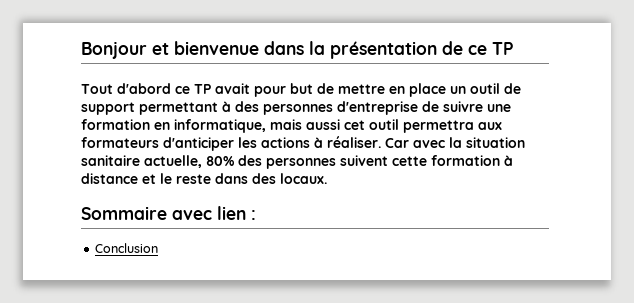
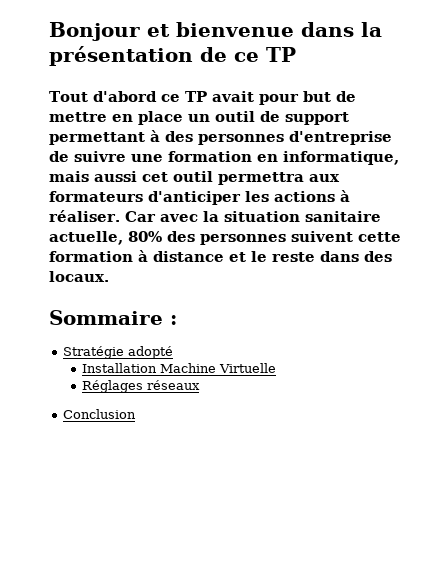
- Sommaire avec lien :
+ Sommaire :
+ Stratégie adopté
+ Installation Machine Virtuelle
+ Réglages réseaux

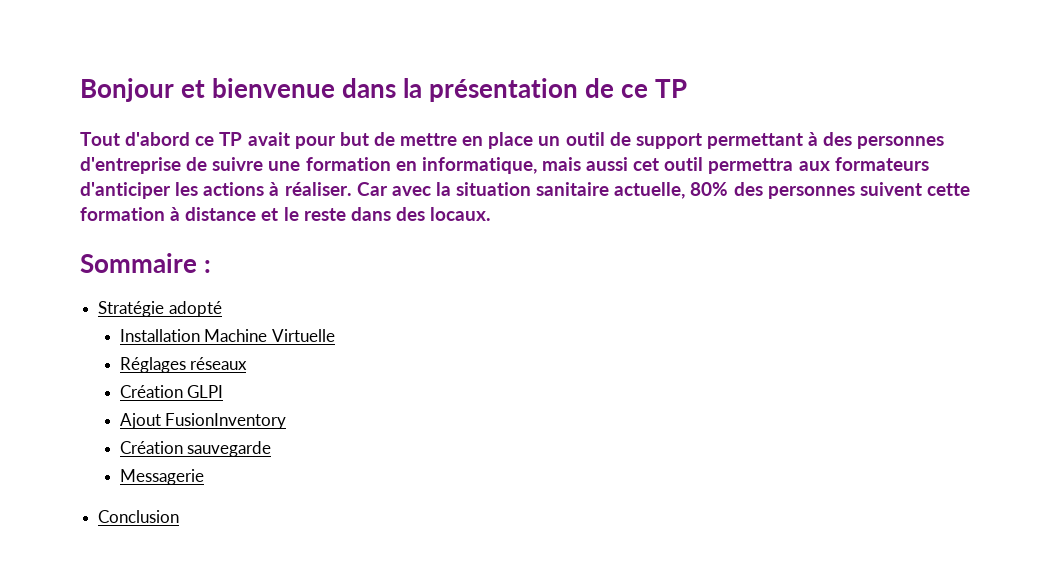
+ Création GLPI
+ Ajout FusionInventory
+ Création sauvegarde
+ Messagerie

